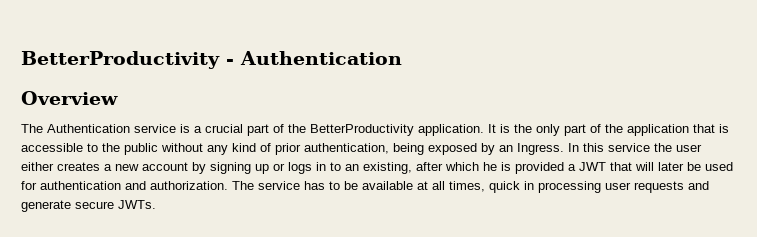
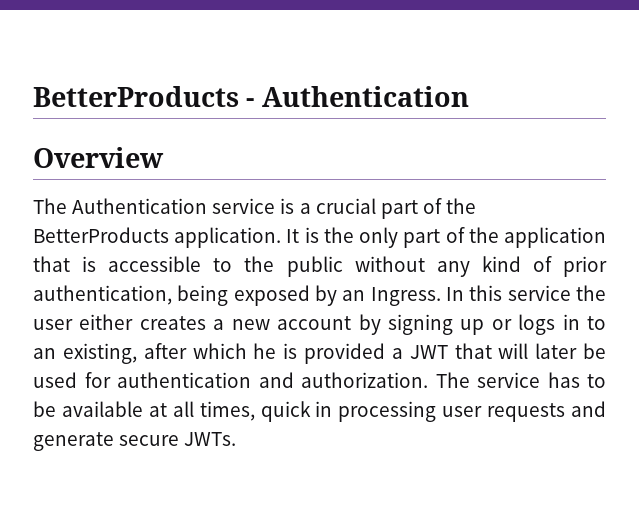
- BetterProductivity - Authentication
+ BetterProducts - Authentication
- The Authentication service is a crucial part of the BetterProductivity application.
+ The Authentication service is a crucial part of the BetterProducts application.

